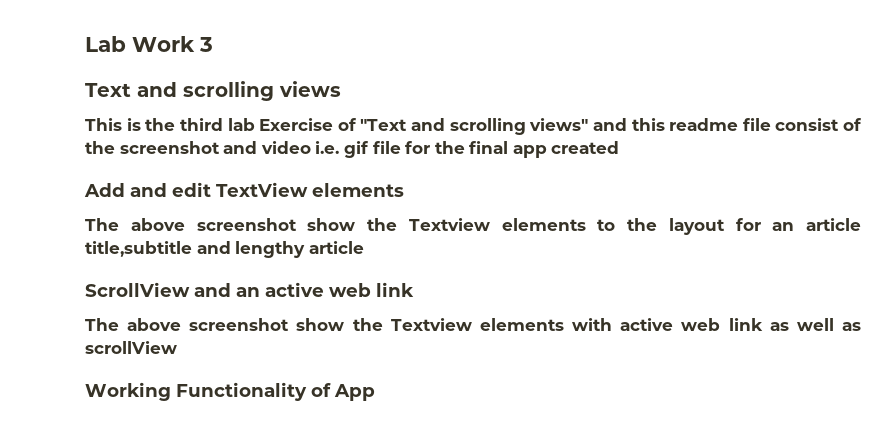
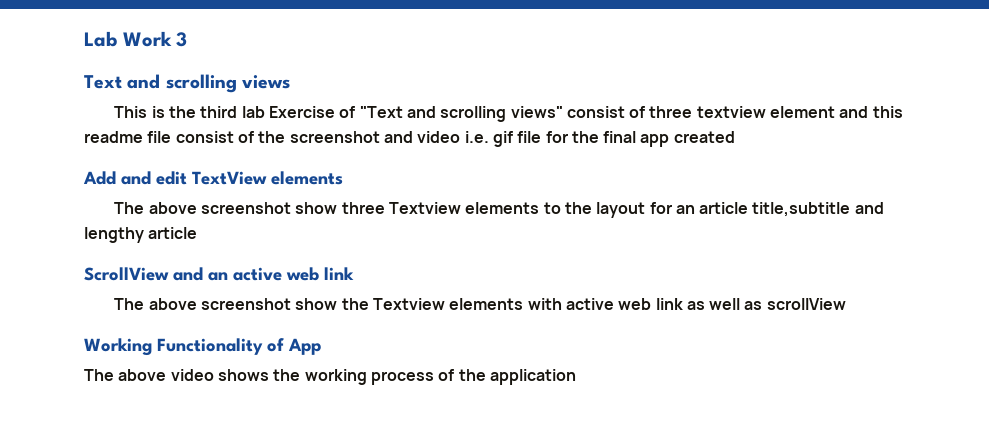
- This is the third lab Exercise of "Text and scrolling views" and this readme file consist of the screenshot and video i.e. gif file for the final app created
+ This is the third lab Exercise of "Text and scrolling views" consist of three textview element and this readme file consist of the screenshot and video i.e. gif file for the final app created
- The above screenshot show the Textview elements to the layout for an article title,subtitle and lengthy article
+ The above screenshot show three Textview elements to the layout for an article title,subtitle and lengthy article
+ The above video shows the working process of the application

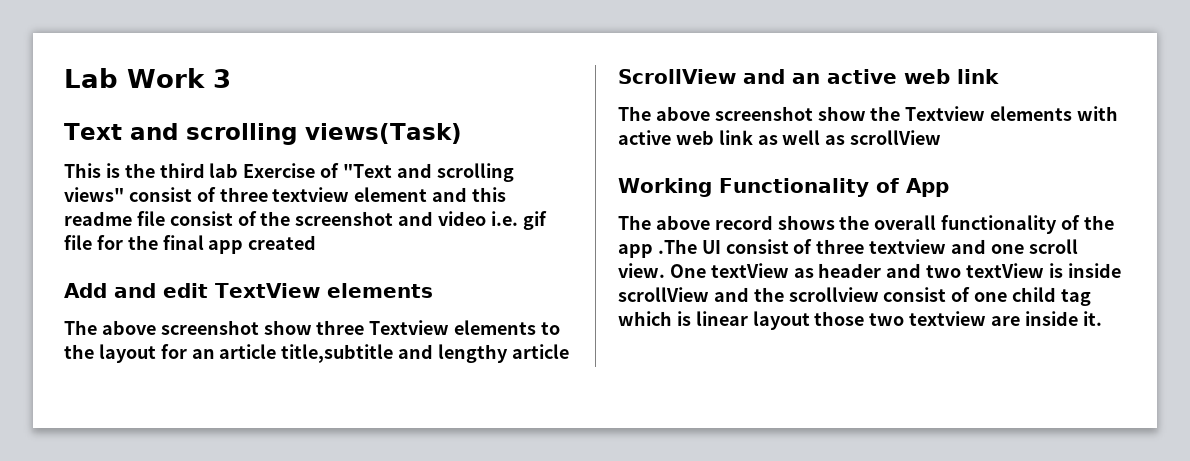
- Text and scrolling views
+ Text and scrolling views(Task)
- The above video shows the working process of the application
+ The above record shows the overall functionality of the app .The UI consist of three textview and one scroll view. One textView as header and two textView is inside scrollView and the scrollview consist of one child tag which is linear layout those two textview are inside it.

